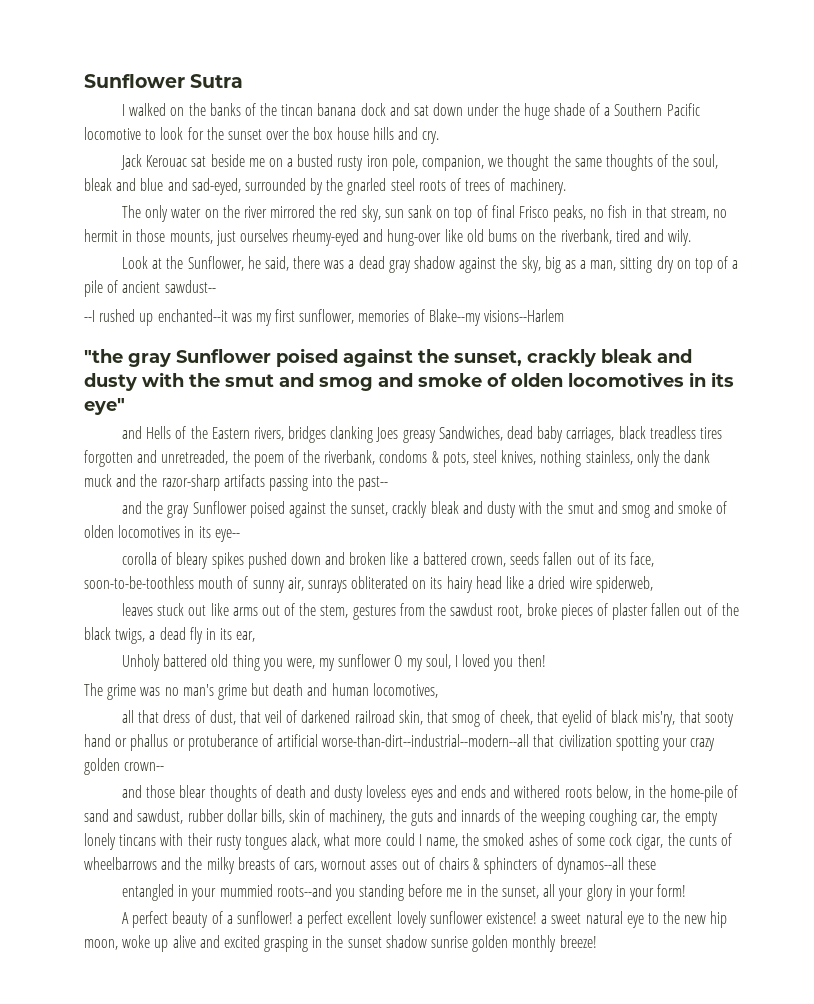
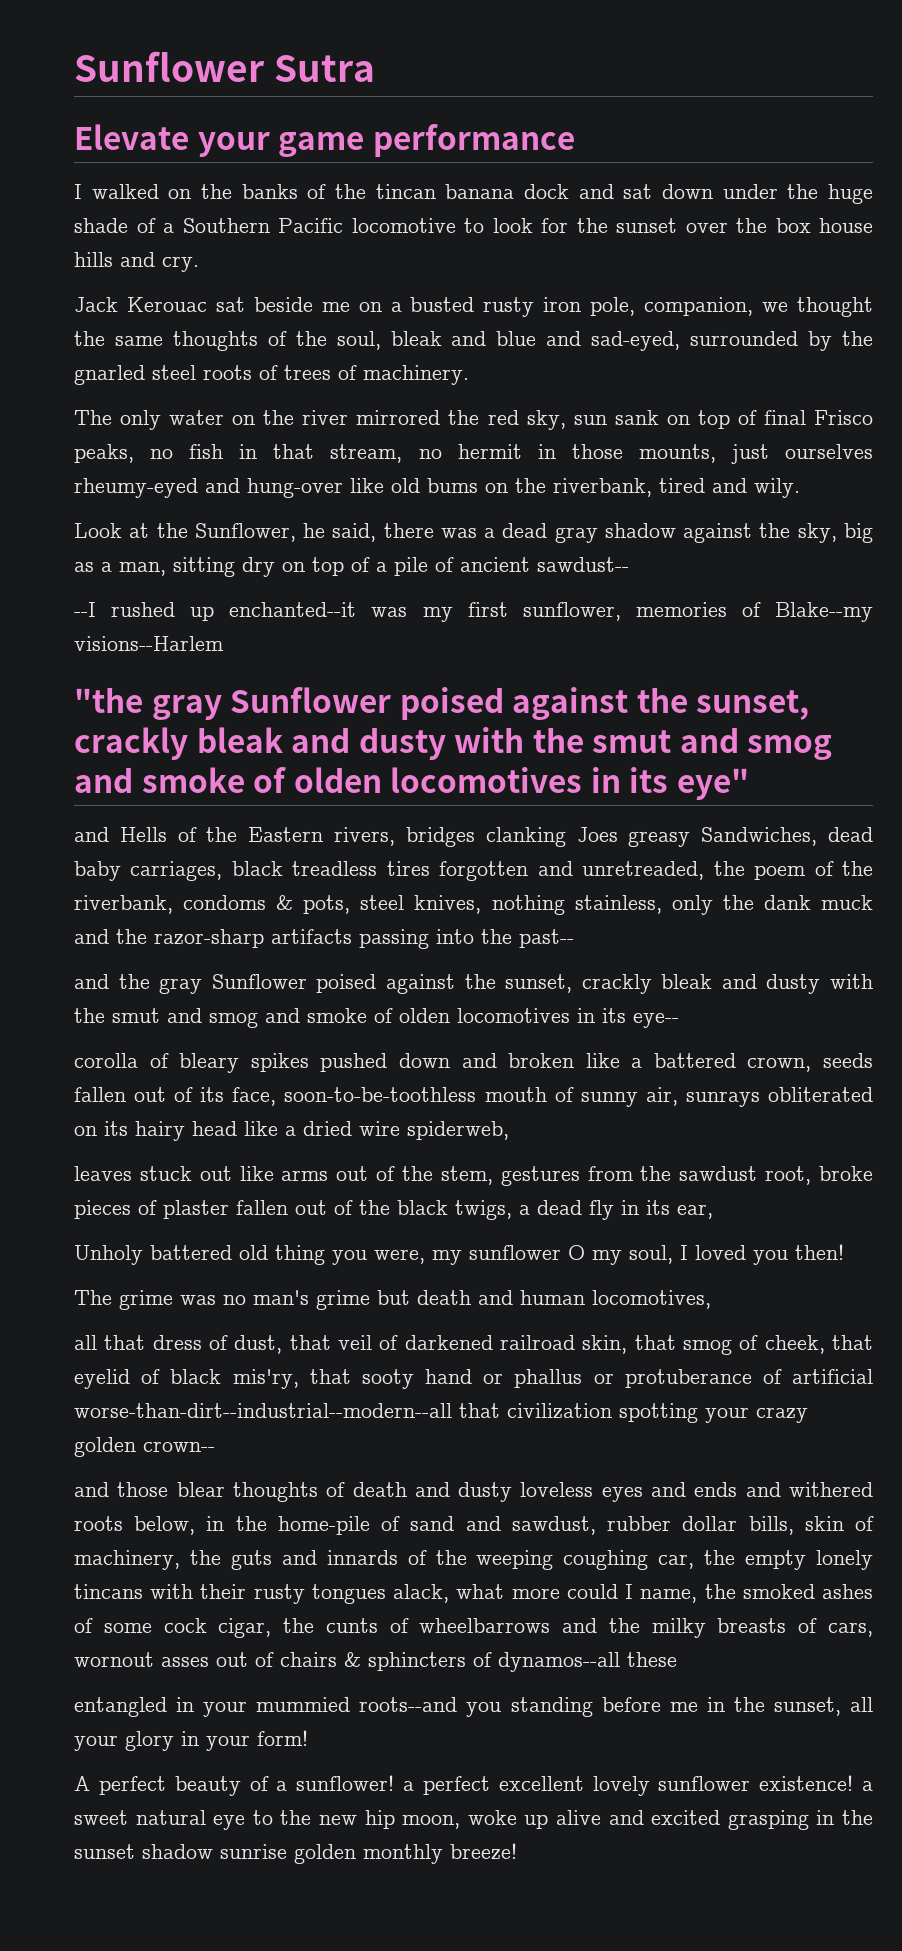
+ Elevate your game performance

